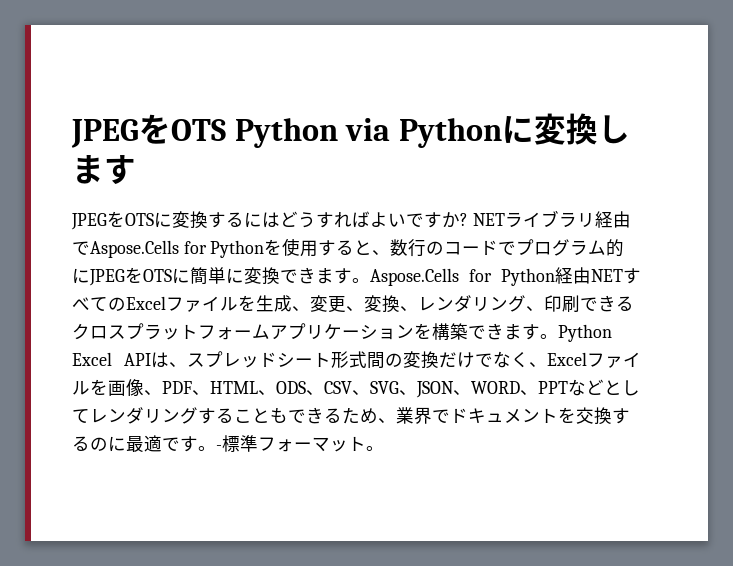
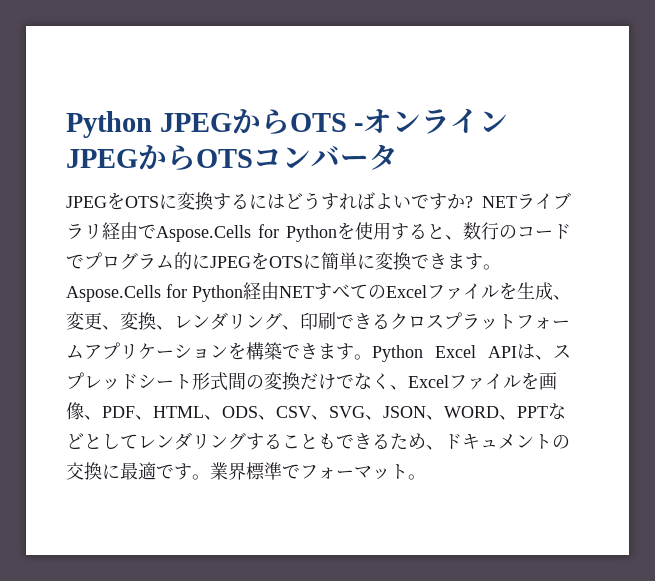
- JPEGをOTS Python via Pythonに変換します
+ Python JPEGからOTS -オンラインJPEGからOTSコンバータ
- Python Excel APIは、スプレッドシート形式間の変換だけでなく、Excelファイルを画像、PDF、HTML、ODS、CSV、SVG、JSON、WORD、PPTなどとしてレンダリングすることもできるため、業界でドキュメントを交換するのに最適です。
+ Python Excel APIは、スプレッドシート形式間の変換だけでなく、Excelファイルを画像、PDF、HTML、ODS、CSV、SVG、JSON、WORD、PPTなどとしてレンダリングすることもできるため、ドキュメントの交換に最適です。
- -標準フォーマット。
+ 業界標準でフォーマット。

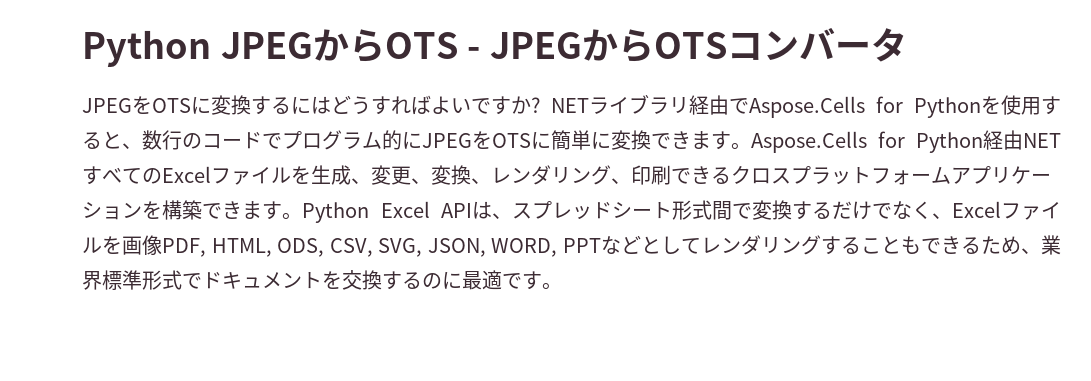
- Python JPEGからOTS -オンラインJPEGからOTSコンバータ
+ Python JPEGからOTS - JPEGからOTSコンバータ
- Python Excel APIは、スプレッドシート形式間の変換だけでなく、Excelファイルを画像、PDF、HTML、ODS、CSV、SVG、JSON、WORD、PPTなどとしてレンダリングすることもできるため、ドキュメントの交換に最適です。業界標準でフォーマット。
+ Python Excel APIは、スプレッドシート形式間で変換するだけでなく、Excelファイルを画像PDF, HTML, ODS, CSV, SVG, JSON, WORD, PPTなどとしてレンダリングすることもできるため、業界標準形式でドキュメントを交換するのに最適です。

